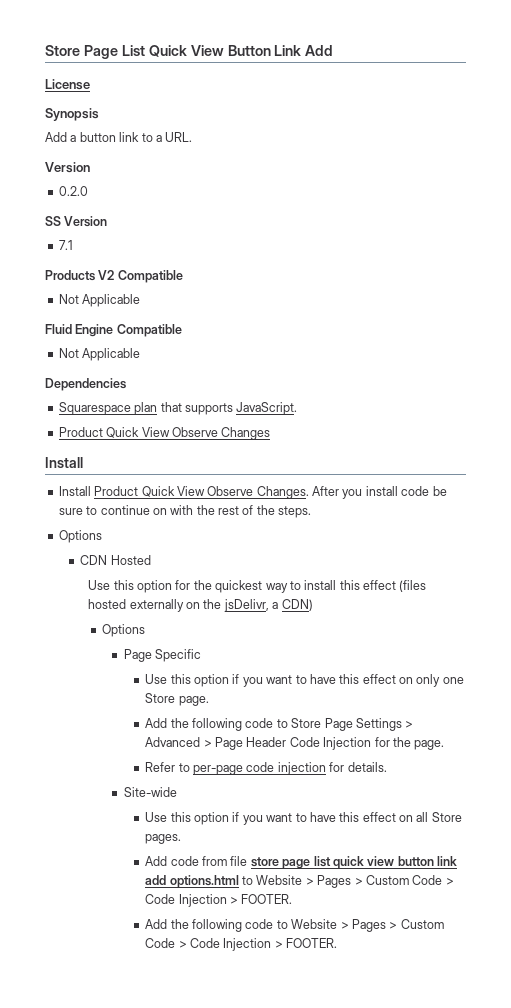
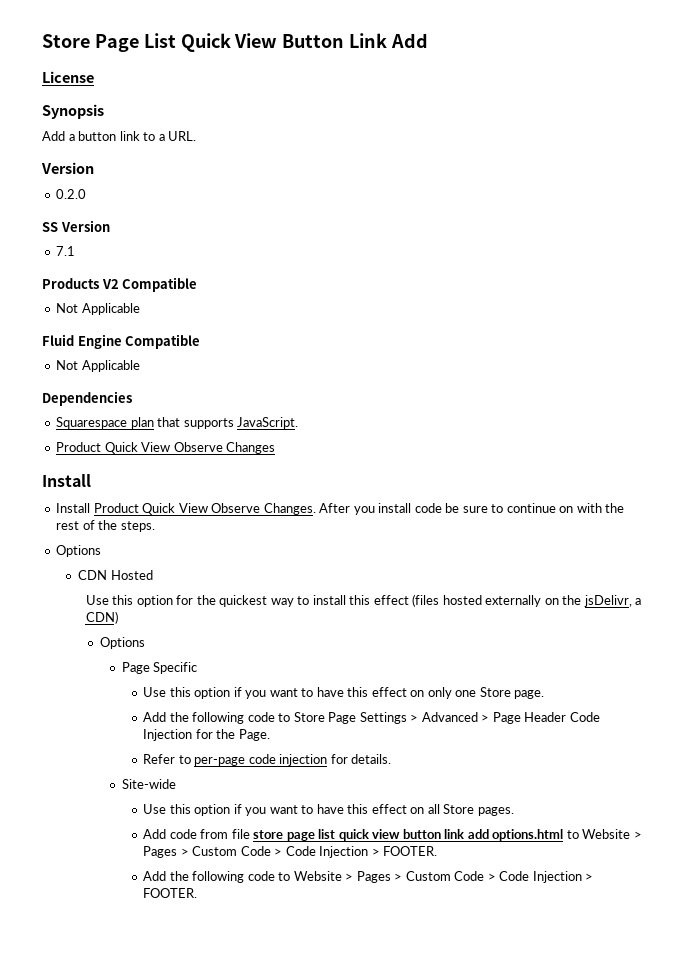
- Add the following code to Store Page Settings > Advanced > Page Header Code Injection for the page.
+ Add the following code to Store Page Settings > Advanced > Page Header Code Injection for the Page.

